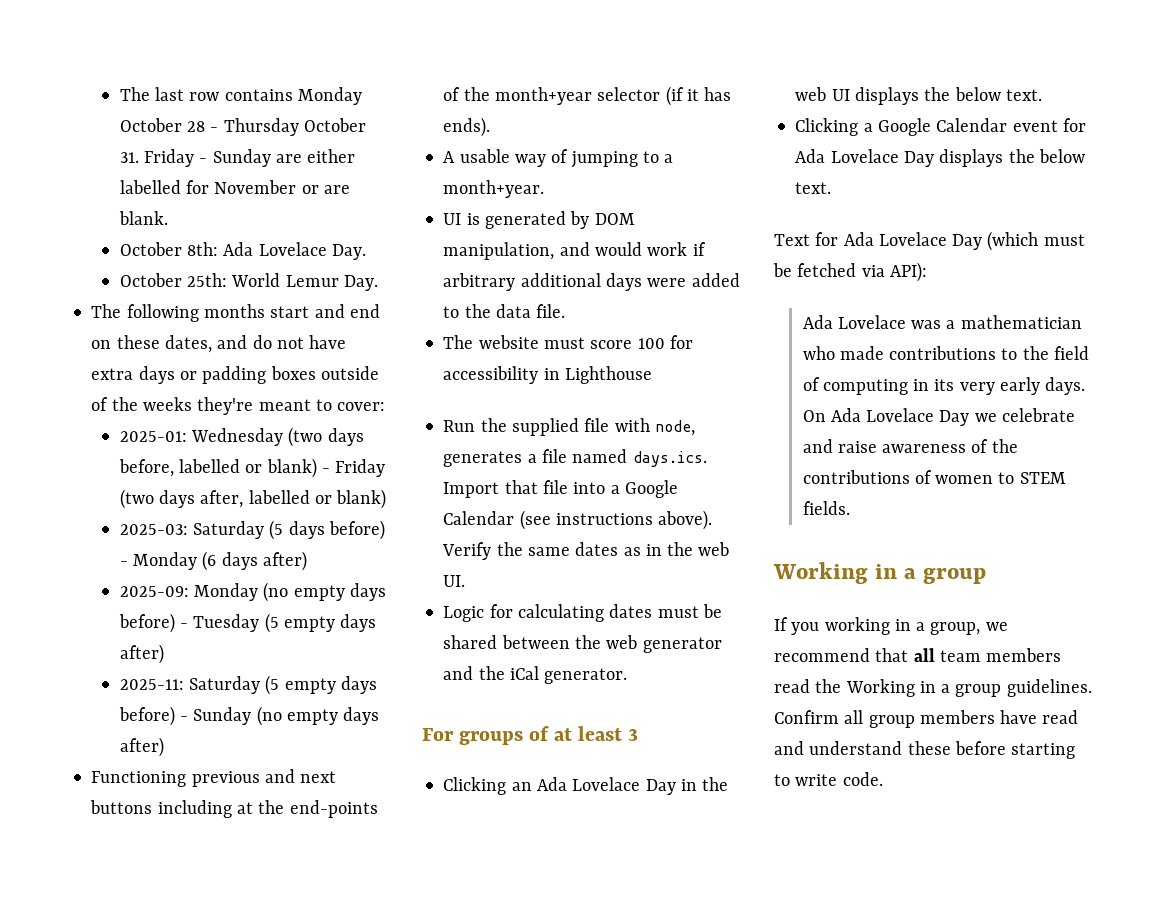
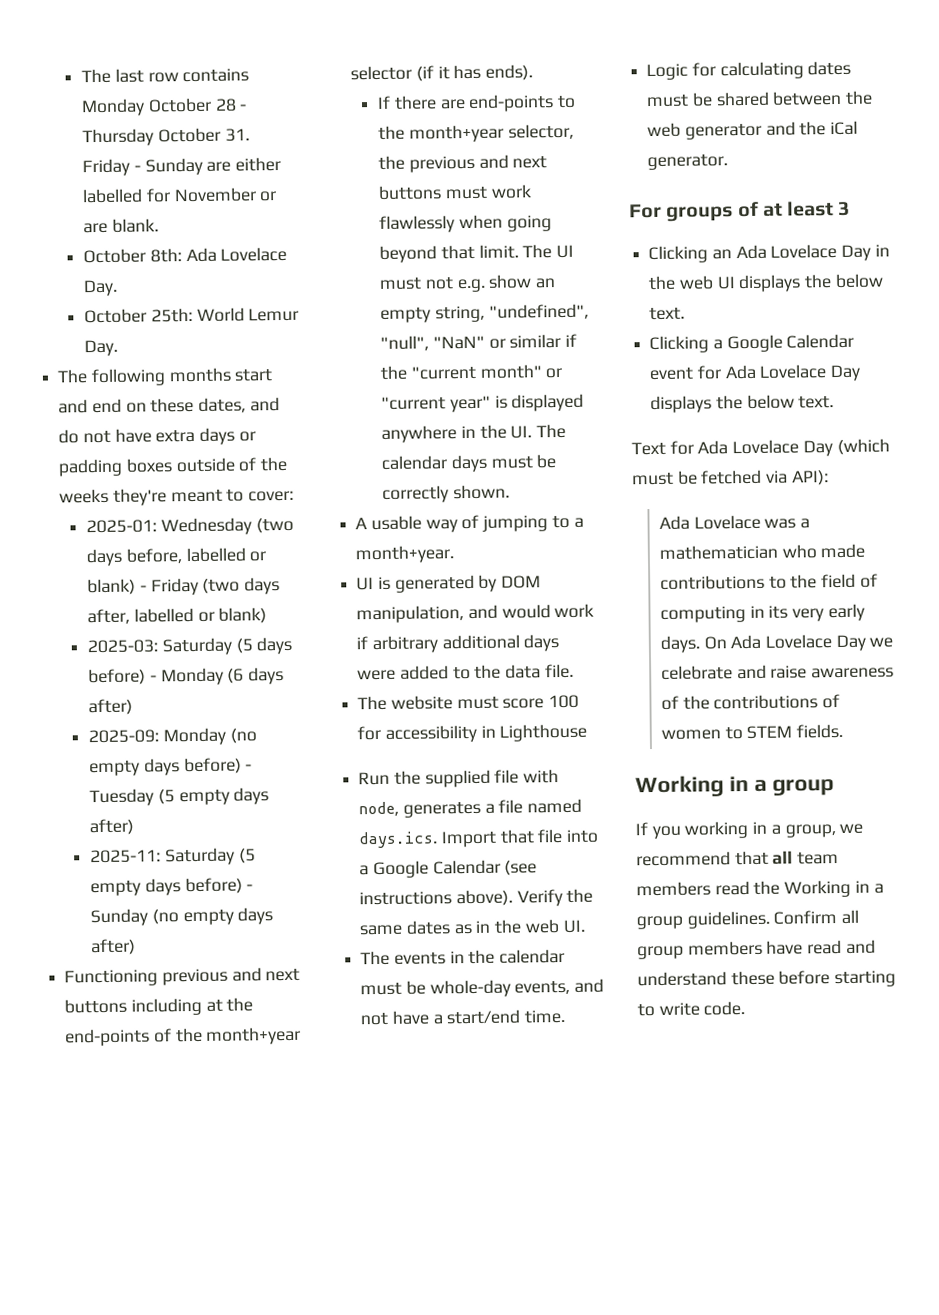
+ If there are end-points to the month+year selector, the previous and next buttons must work flawlessly when going beyond that limit. The UI must not e.g. show an empty string, "undefined", "null", "NaN" or similar if the "current month" or "current year" is displayed anywhere in the UI. The calendar days must be correctly shown.
+ The events in the calendar must be whole-day events, and not have a start/end time.

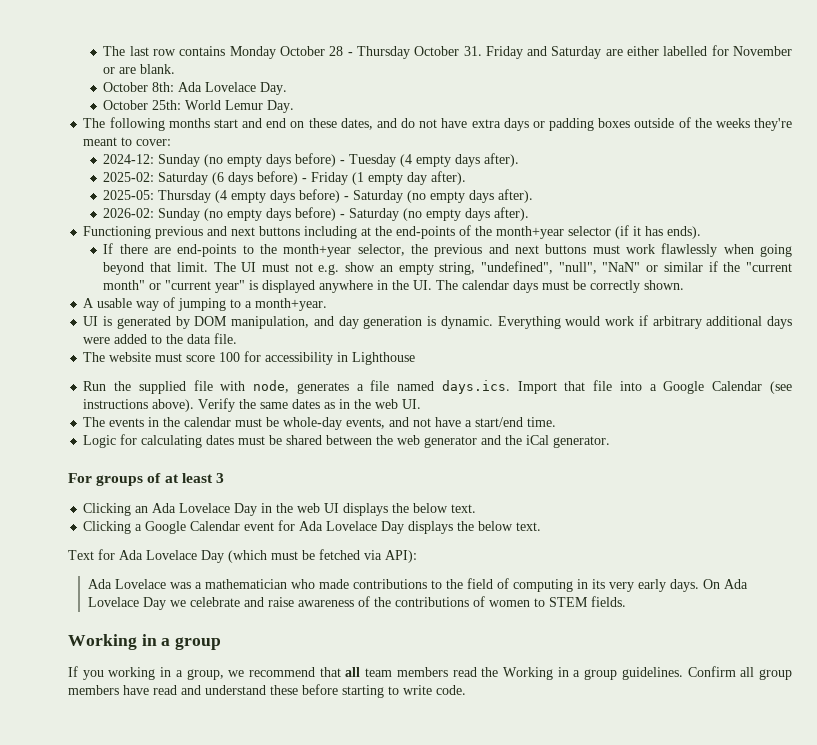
- The last row contains Monday October 28 - Thursday October 31. Friday - Sunday are either labelled for November or are blank.
+ The last row contains Monday October 28 - Thursday October 31. Friday and Saturday are either labelled for November or are blank.
- 2025-01: Wednesday (two days before, labelled or blank) - Friday (two days after, labelled or blank)
- 2025-03: Saturday (5 days before) - Monday (6 days after)
- 2025-09: Monday (no empty days before) - Tuesday (5 empty days after)
- 2025-11: Saturday (5 empty days before) - Sunday (no empty days after)
+ 2024-12: Sunday (no empty days before) - Tuesday (4 empty days after).
+ 2025-02: Saturday (6 days before) - Friday (1 empty day after).
+ 2025-05: Thursday (4 empty days before) - Saturday (no empty days after).
+ 2026-02: Sunday (no empty days before) - Saturday (no empty days after).
- UI is generated by DOM manipulation, and would work if arbitrary additional days were added to the data file.
+ UI is generated by DOM manipulation, and day generation is dynamic. Everything would work if arbitrary additional days were added to the data file.

